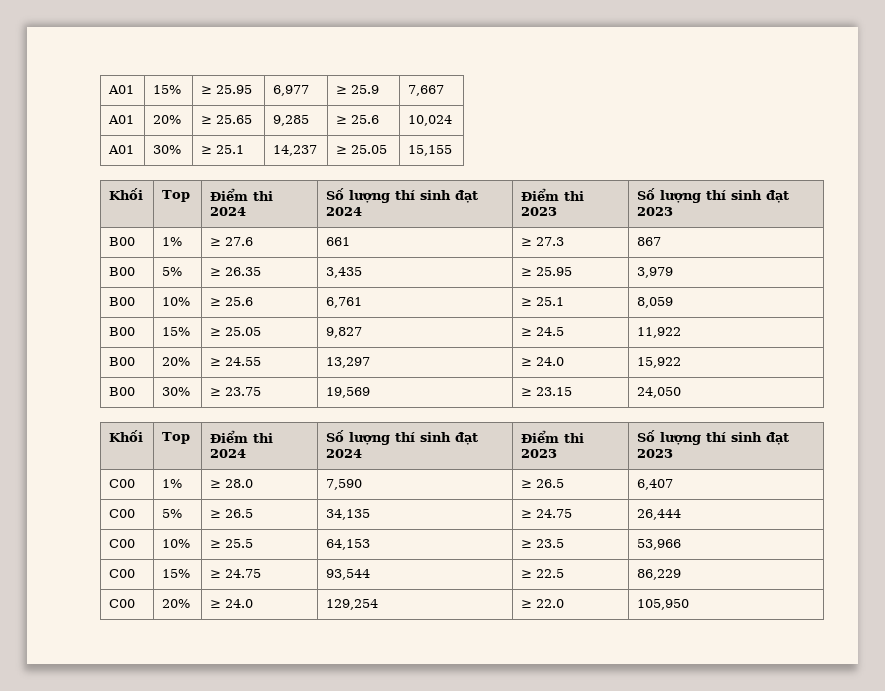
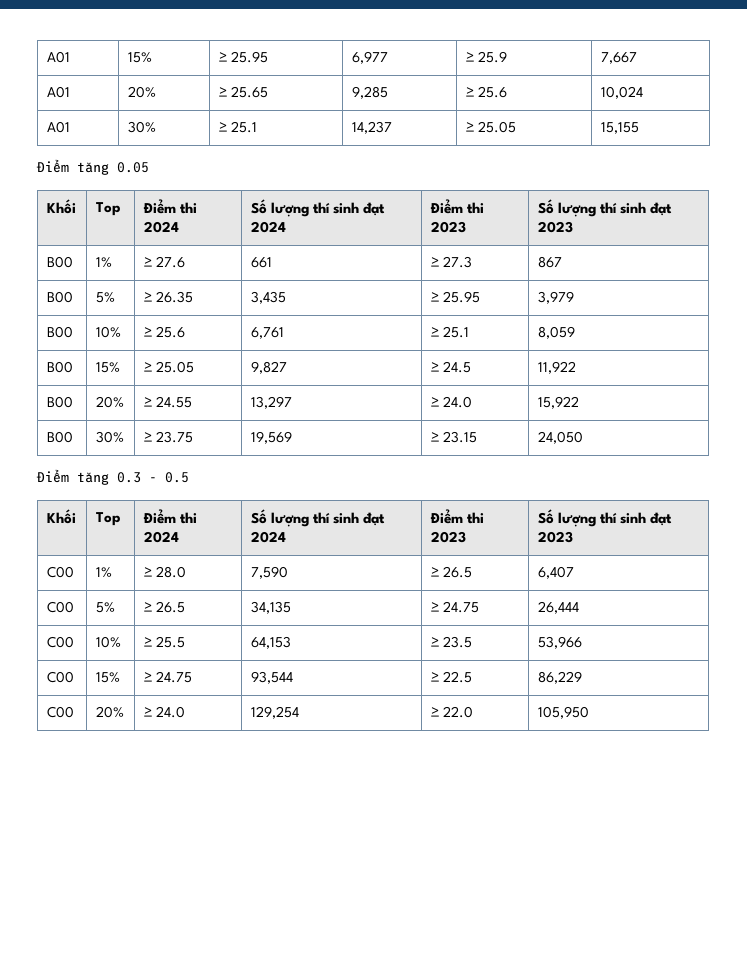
+ Điểm tăng 0.05
+ Điểm tăng 0.3 - 0.5

